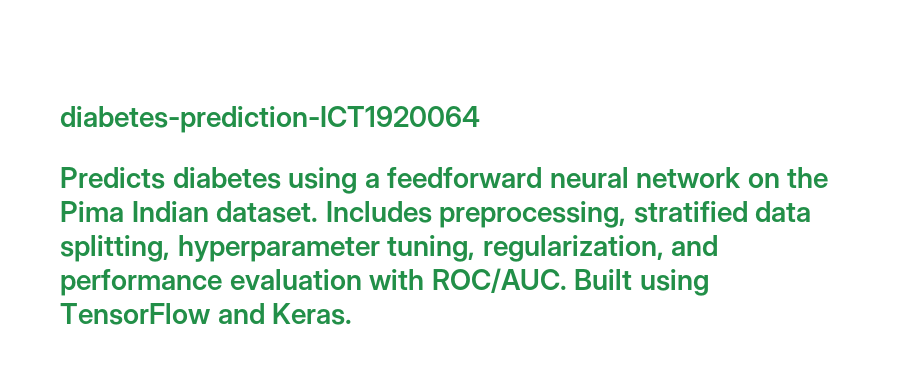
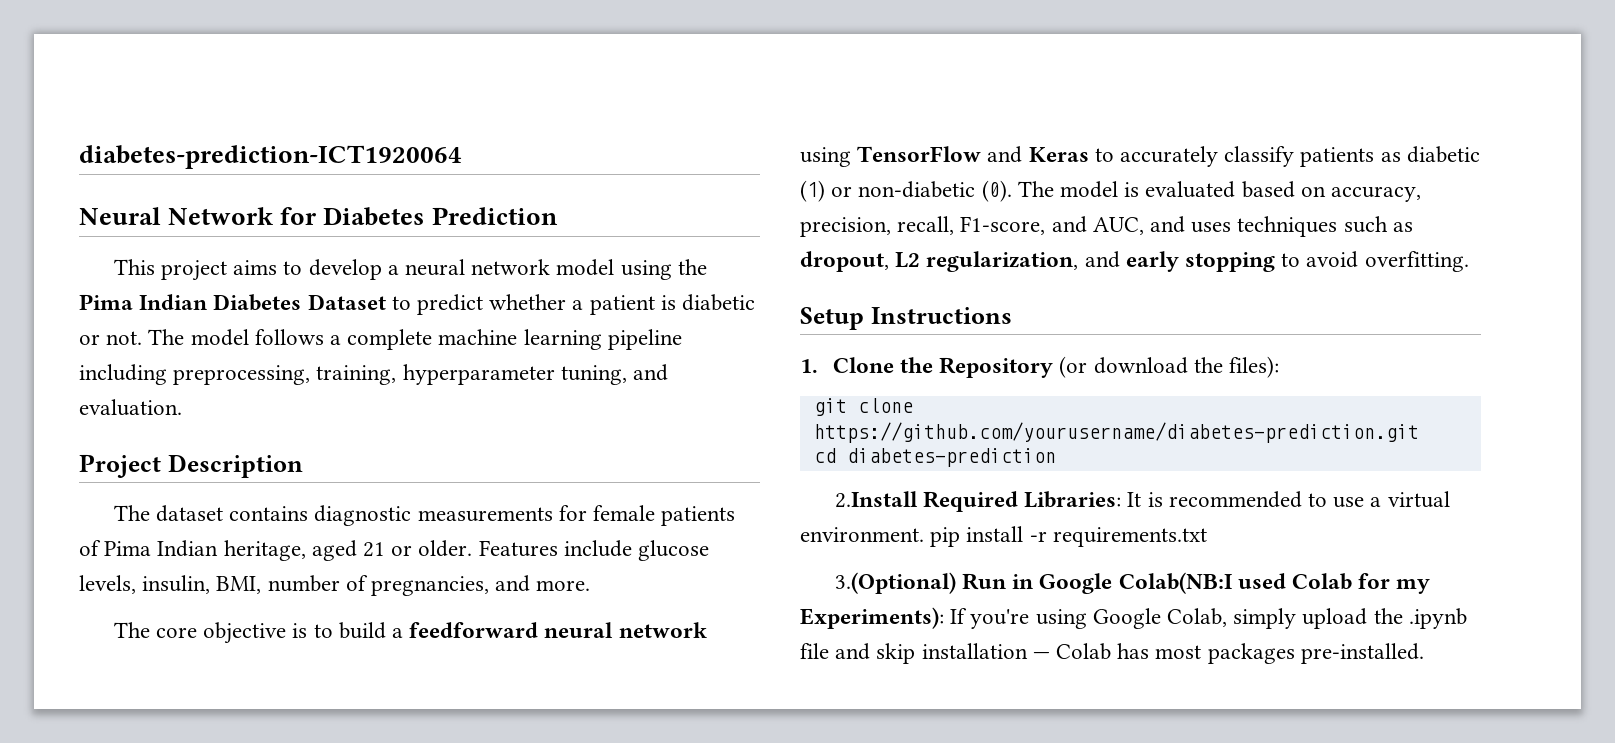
- Predicts diabetes using a feedforward neural network on the Pima Indian dataset. Includes preprocessing, stratified data splitting, hyperparameter tuning, regularization, and performance evaluation with ROC/AUC. Built using TensorFlow and Keras.
+ Neural Network for Diabetes Prediction
+ This project aims to develop a neural network model using the Pima Indian Diabetes Dataset to predict whether a patient is diabetic or not. The model follows a complete machine learning pipeline including preprocessing, training, hyperparameter tuning, and evaluation.
+ Project Description
+ The dataset contains diagnostic measurements for female patients of Pima Indian heritage, aged 21 or older. Features include glucose levels, insulin, BMI, number of pregnancies, and more.
+ The core objective is to build a feedforward neural network using TensorFlow and Keras to accurately classify patients as diabetic (1) or non-diabetic (0). The model is evaluated based on accuracy, precision, recall, F1-score, and AUC, and uses techniques such as dropout, L2 regularization, and early stopping to avoid overfitting.
+ Setup Instructions
+ 1. Clone the Repository (or download the files):
+ git clone https://github.com/yourusername/diabetes-prediction.git
+ cd diabetes-prediction
+ 2.Install Required Libraries: It is recommended to use a virtual environment. pip install -r requirements.txt
+ 3.(Optional) Run in Google Colab(NB:I used Colab for my Experiments): If you're using Google Colab, simply upload the .ipynb file and skip installation — Colab has most packages pre-installed.

